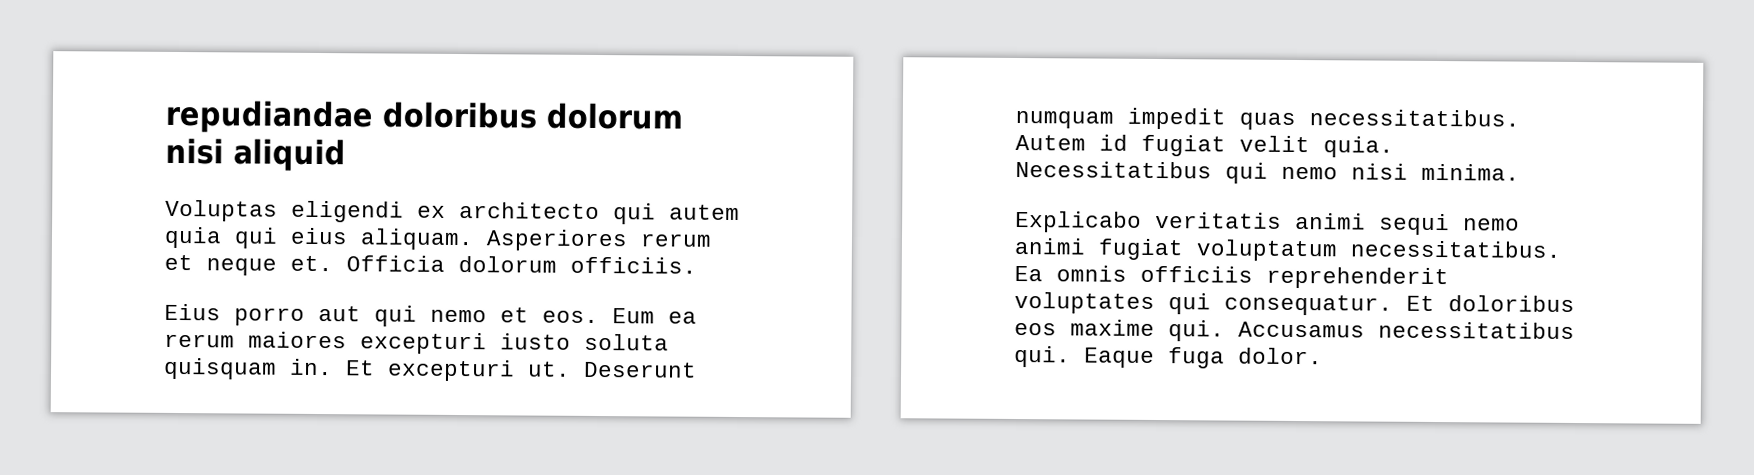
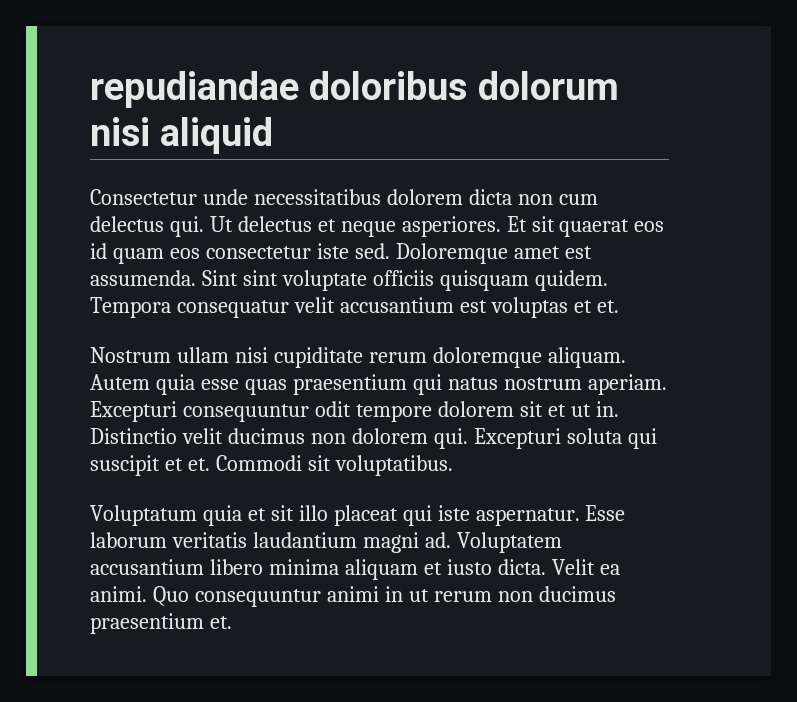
- Voluptas eligendi ex architecto qui autem quia qui eius aliquam. Asperiores rerum et neque et. Officia dolorum officiis.
- Eius porro aut qui nemo et eos. Eum ea rerum maiores excepturi iusto soluta quisquam in. Et excepturi ut. Deserunt numquam impedit quas necessitatibus. Autem id fugiat velit quia. Necessitatibus qui nemo nisi minima.
- Explicabo veritatis animi sequi nemo animi fugiat voluptatum necessitatibus. Ea omnis officiis reprehenderit voluptates qui consequatur. Et doloribus eos maxime qui. Accusamus necessitatibus qui. Eaque fuga dolor.
+ Consectetur unde necessitatibus dolorem dicta non cum delectus qui. Ut delectus et neque asperiores. Et sit quaerat eos id quam eos consectetur iste sed. Doloremque amet est assumenda. Sint sint voluptate officiis quisquam quidem. Tempora consequatur velit accusantium est voluptas et et.
+ Nostrum ullam nisi cupiditate rerum doloremque aliquam. Autem quia esse quas praesentium qui natus nostrum aperiam. Excepturi consequuntur odit tempore dolorem sit et ut in. Distinctio velit ducimus non dolorem qui. Excepturi soluta qui suscipit et et. Commodi sit voluptatibus.
+ Voluptatum quia et sit illo placeat qui iste aspernatur. Esse laborum veritatis laudantium magni ad. Voluptatem accusantium libero minima aliquam et iusto dicta. Velit ea animi. Quo consequuntur animi in ut rerum non ducimus praesentium et.

